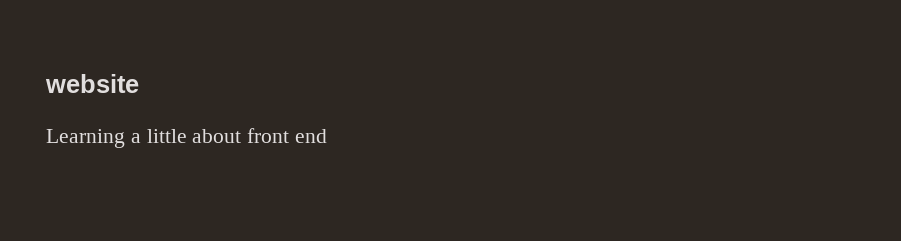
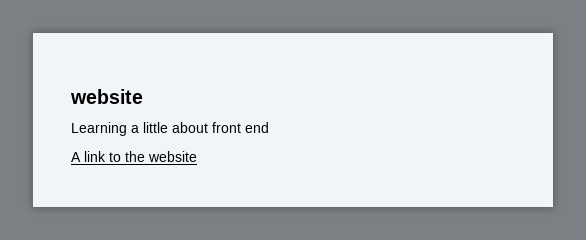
+ A link to the website

